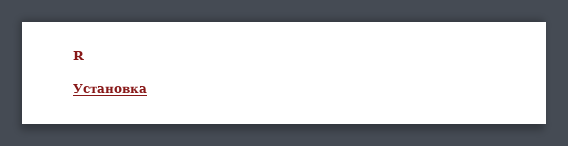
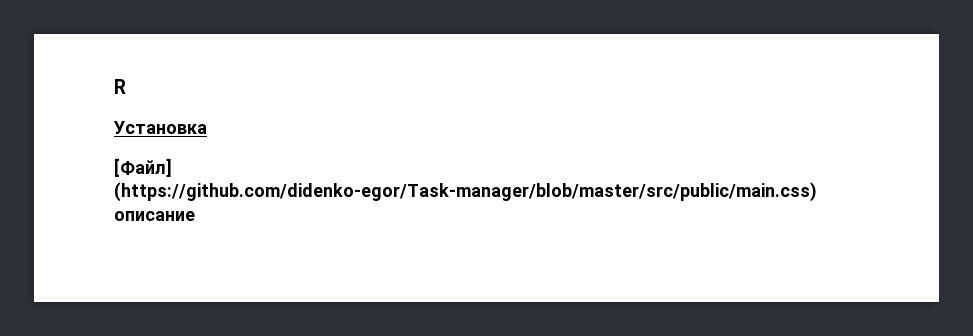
+ [Файл] (https://github.com/didenko-egor/Task-manager/blob/master/src/public/main.css) описание

